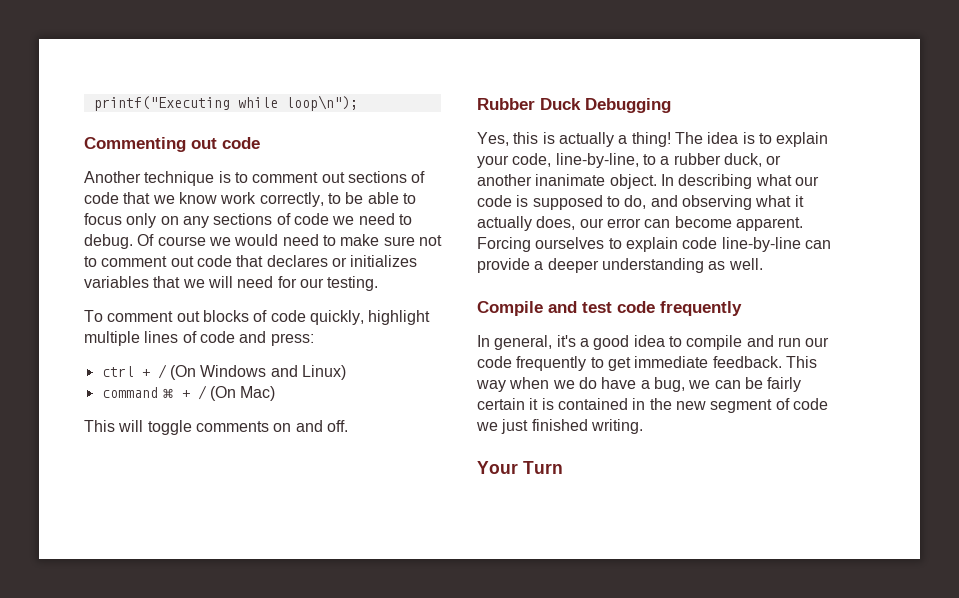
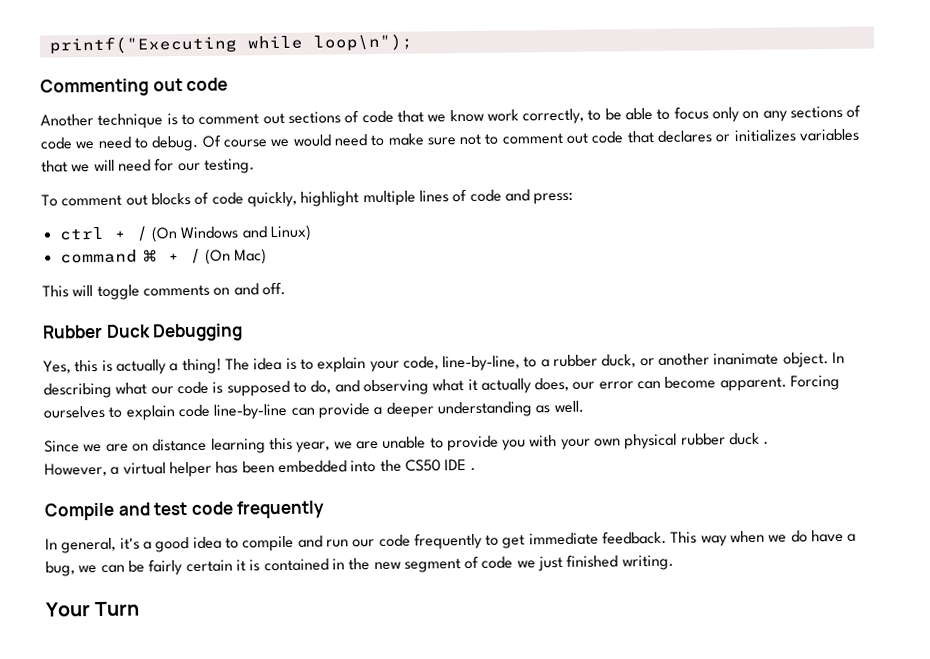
+ Since we are on distance learning this year, we are unable to provide you with your own physical rubber duck .
+ However, a virtual helper has been embedded into the CS50 IDE .

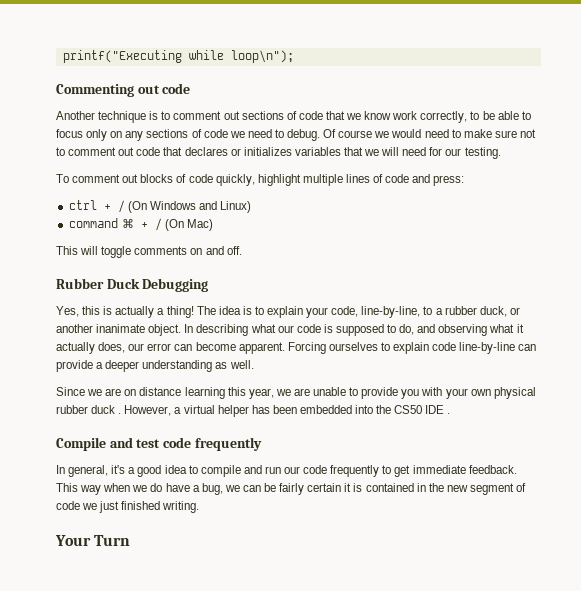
- Since we are on distance learning this year, we are unable to provide you with your own physical rubber duck .
- However, a virtual helper has been embedded into the CS50 IDE .
+ Since we are on distance learning this year, we are unable to provide you with your own physical rubber duck . However, a virtual helper has been embedded into the CS50 IDE .

